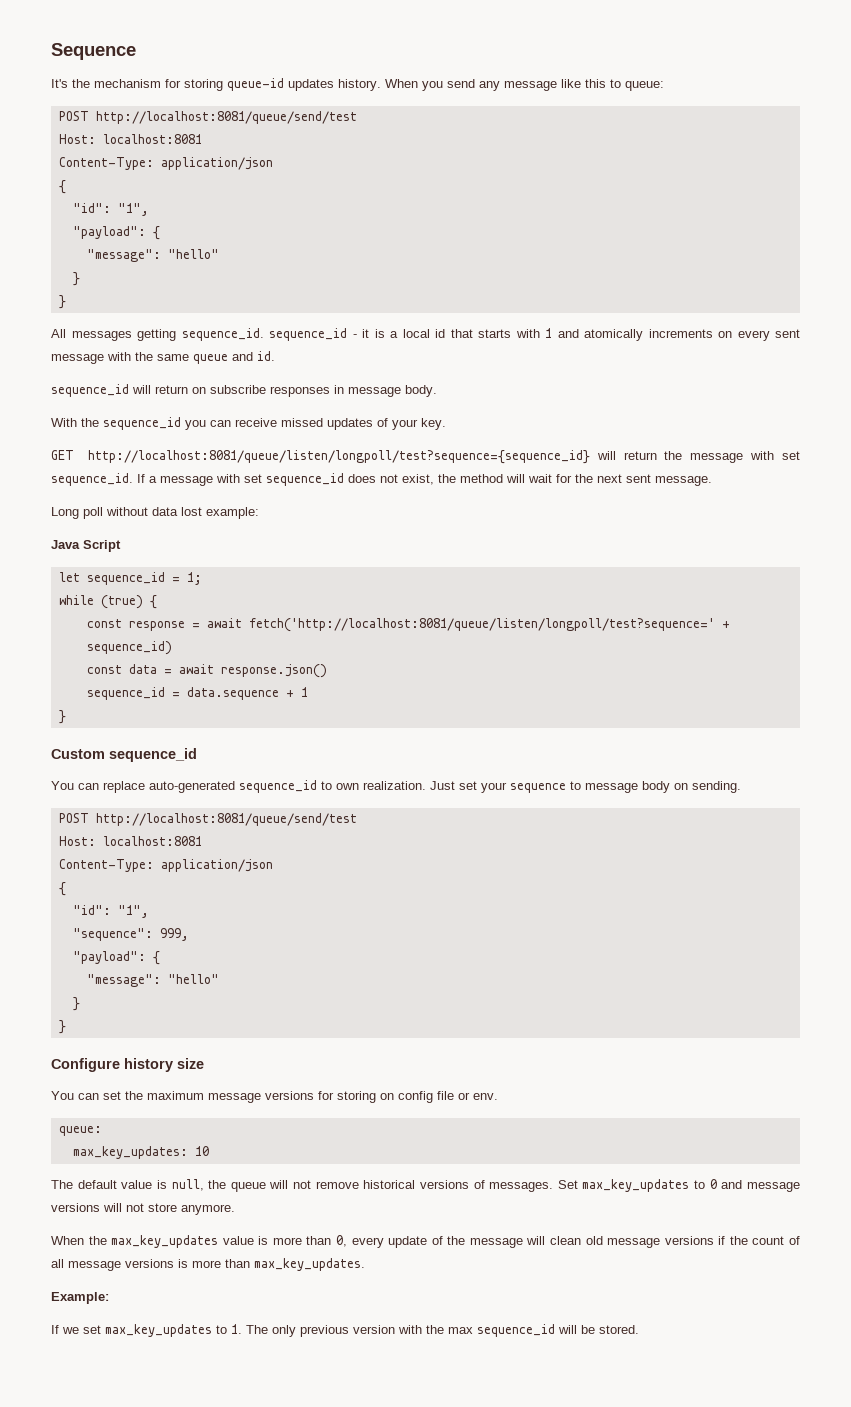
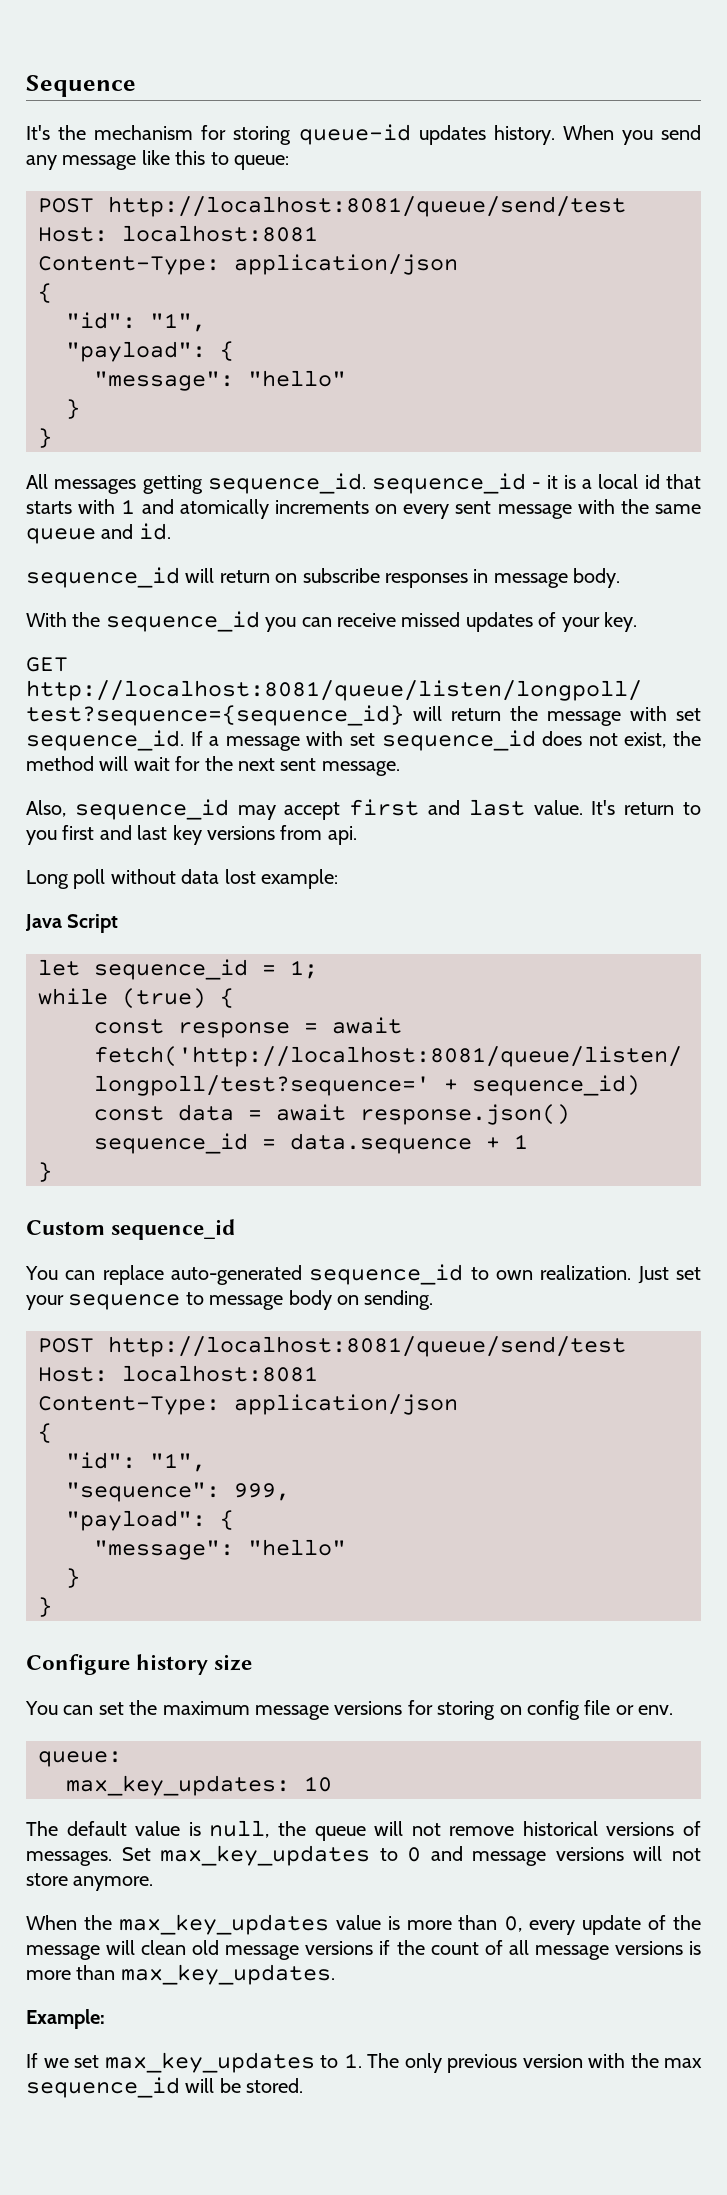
+ Also, sequence_id may accept first and last value. It's return to you first and last key versions from api.

